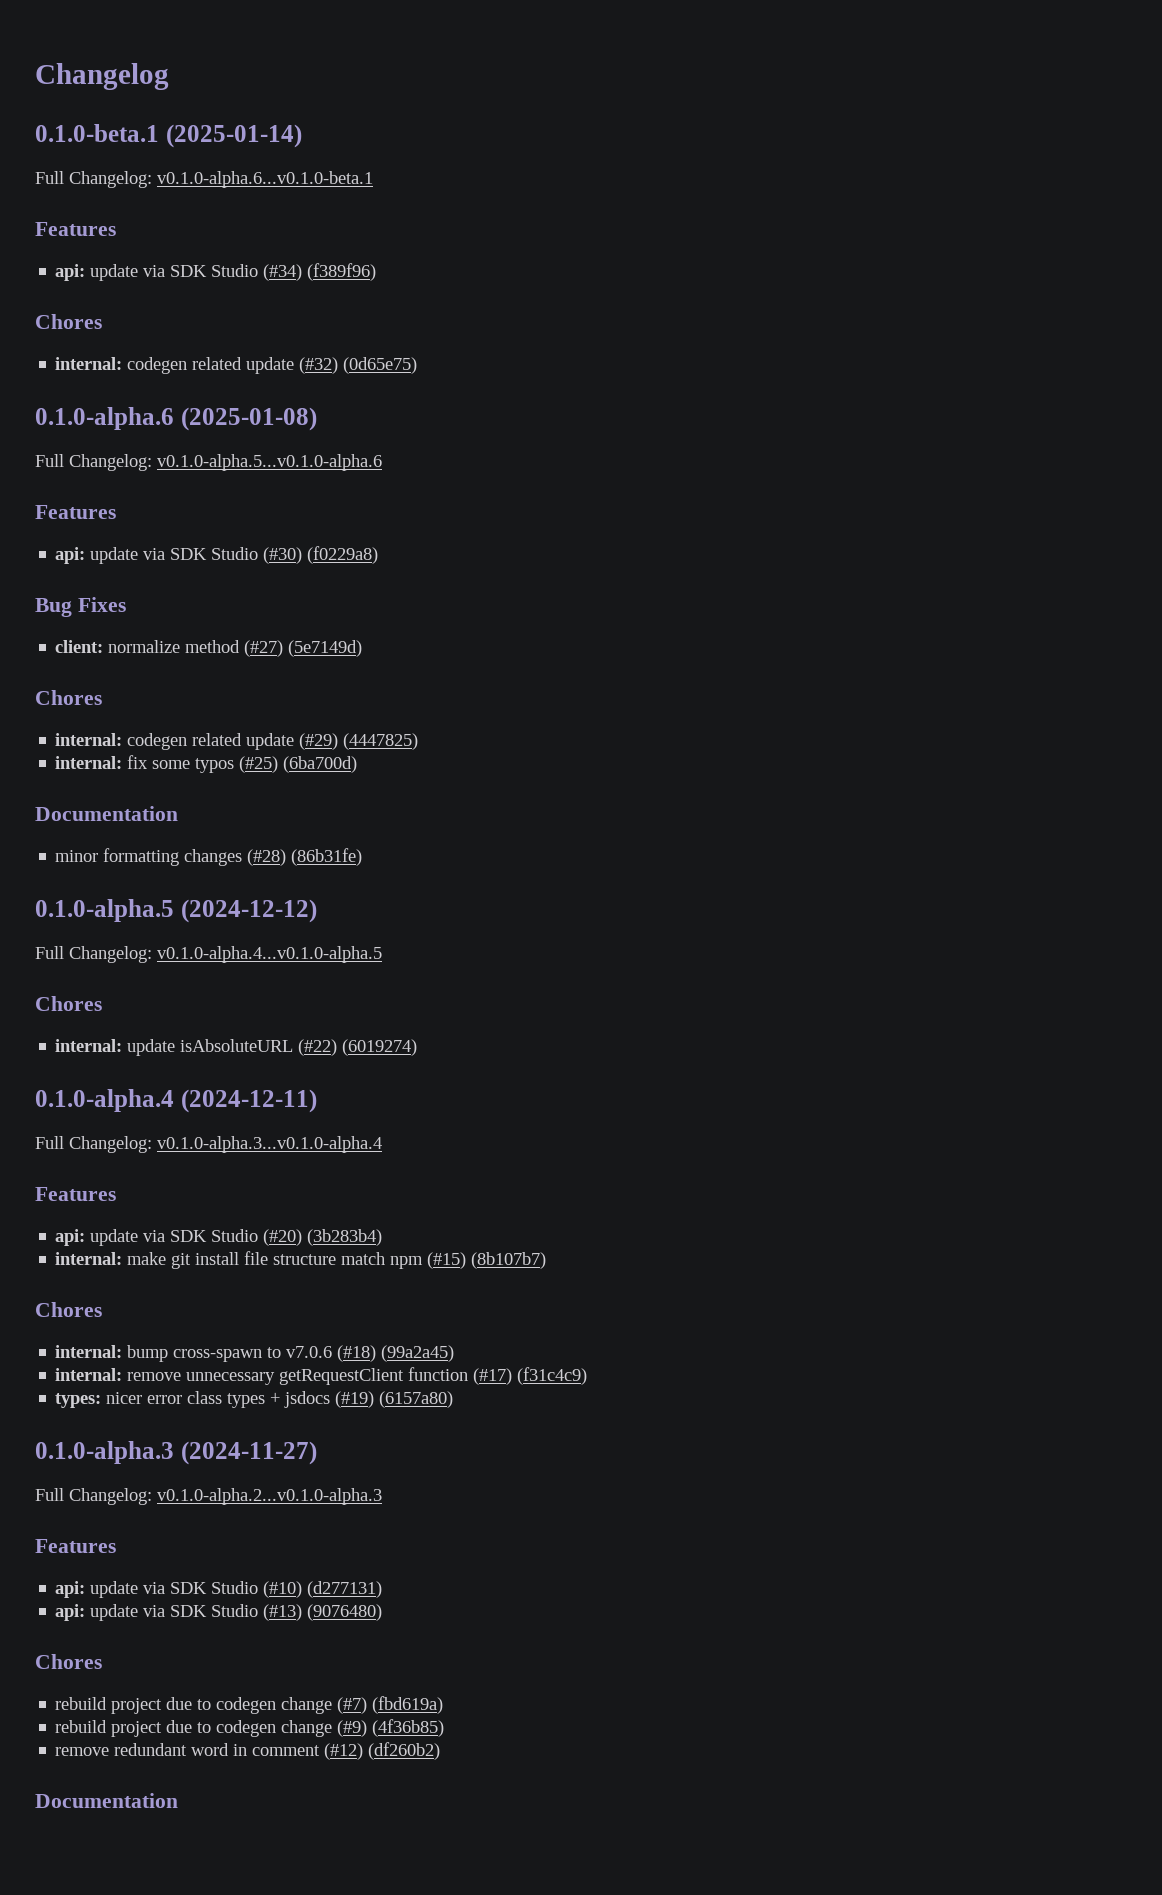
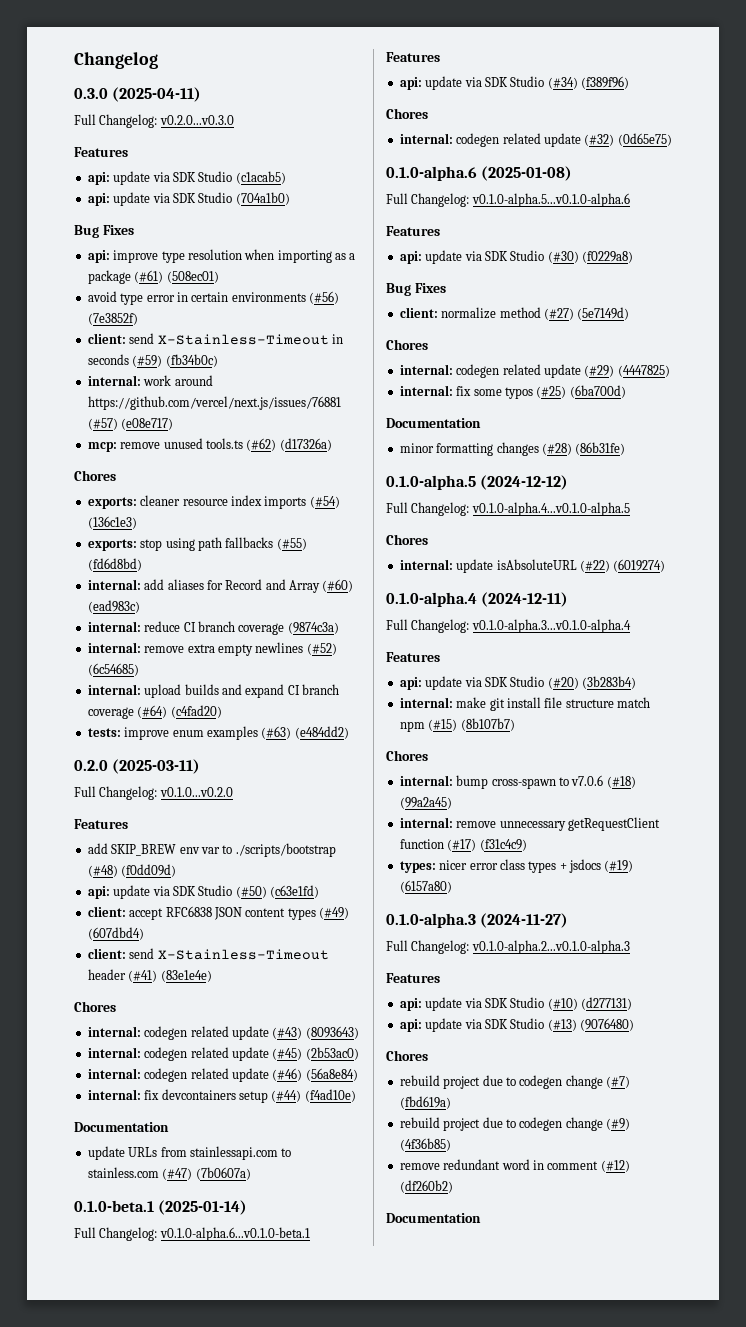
+ 0.3.0 (2025-04-11)
+ Full Changelog: v0.2.0...v0.3.0
+ Features
+ api: update via SDK Studio (c1acab5)
+ api: update via SDK Studio (704a1b0)
+ Bug Fixes
+ api: improve type resolution when importing as a package (#61) (508ec01)
+ avoid type error in certain environments (#56) (7e3852f)
+ client: send X-Stainless-Timeout in seconds (#59) (fb34b0c)
+ internal: work around https://github.com/vercel/next.js/issues/76881 (#57) (e08e717)
+ mcp: remove unused tools.ts (#62) (d17326a)
+ Chores
+ exports: cleaner resource index imports (#54) (136c1e3)
+ exports: stop using path fallbacks (#55) (fd6d8bd)
+ internal: add aliases for Record and Array (#60) (ead983c)
+ internal: reduce CI branch coverage (9874c3a)
+ internal: remove extra empty newlines (#52) (6c54685)
+ internal: upload builds and expand CI branch coverage (#64) (c4fad20)
+ tests: improve enum examples (#63) (e484dd2)
+ 0.2.0 (2025-03-11)
+ Full Changelog: v0.1.0...v0.2.0
+ Features
+ add SKIP_BREW env var to ./scripts/bootstrap (#48) (f0dd09d)
+ api: update via SDK Studio (#50) (c63e1fd)
+ client: accept RFC6838 JSON content types (#49) (607dbd4)
+ client: send X-Stainless-Timeout header (#41) (83e1e4e)
+ Chores
+ internal: codegen related update (#43) (8093643)
+ internal: codegen related update (#45) (2b53ac0)
+ internal: codegen related update (#46) (56a8e84)
+ internal: fix devcontainers setup (#44) (f4ad10e)
+ Documentation
+ update URLs from stainlessapi.com to stainless.com (#47) (7b0607a)

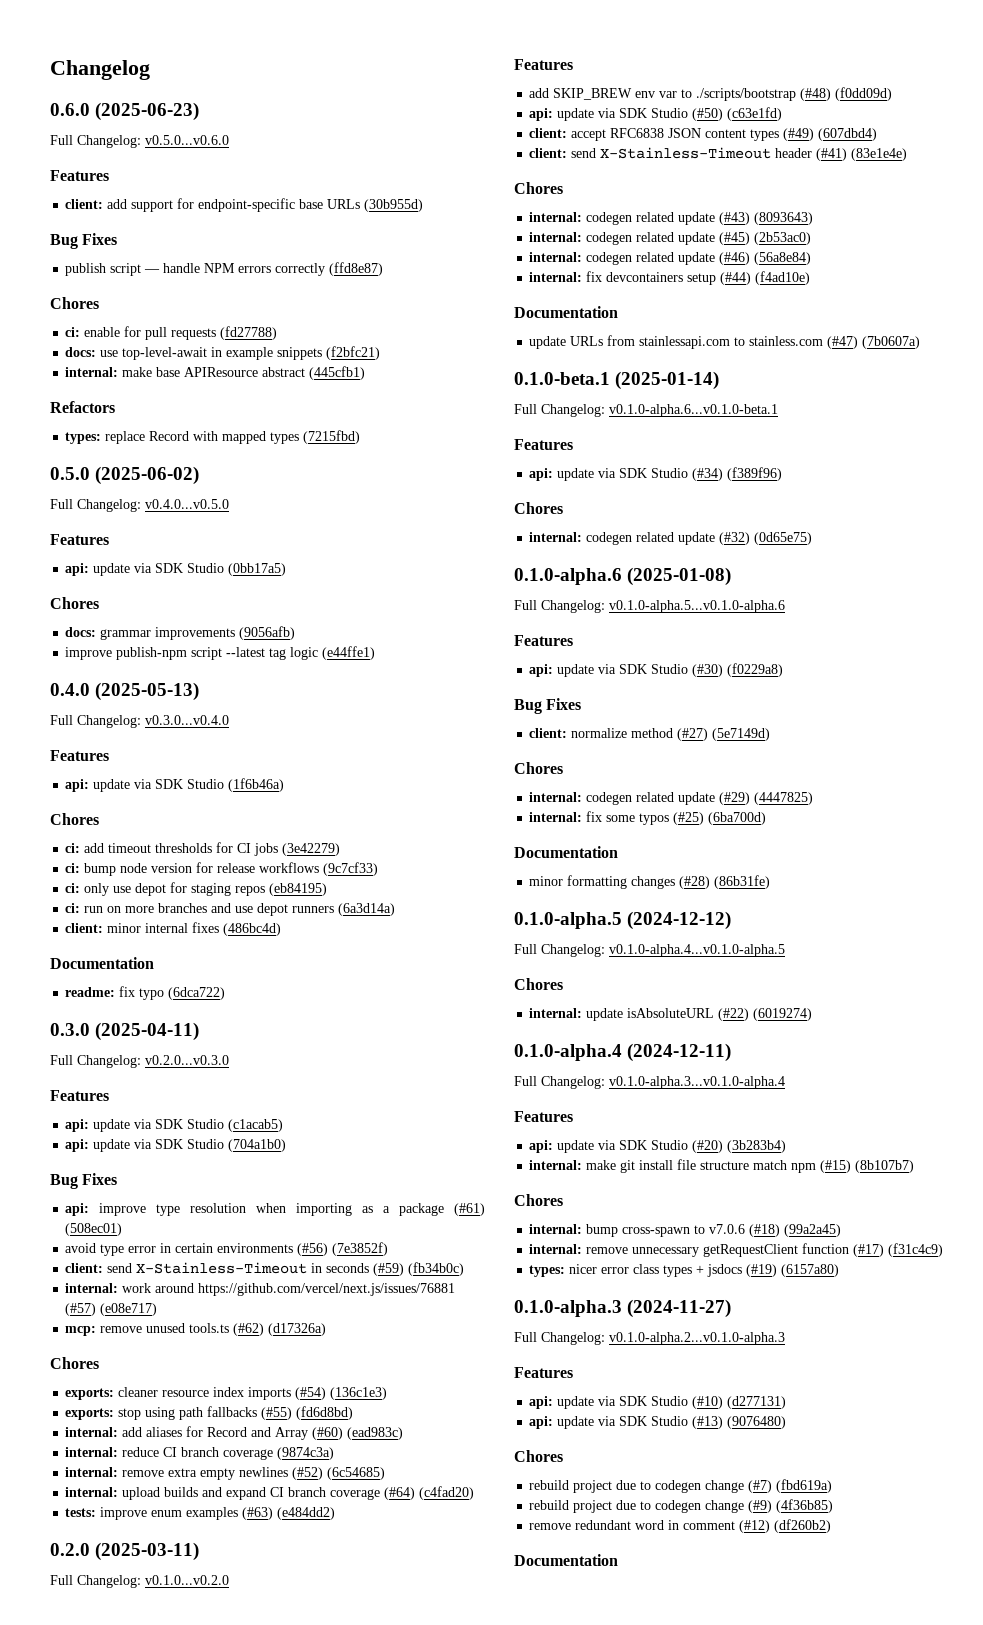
+ 0.6.0 (2025-06-23)
+ Full Changelog: v0.5.0...v0.6.0
+ Features
+ client: add support for endpoint-specific base URLs (30b955d)
+ Bug Fixes
+ publish script — handle NPM errors correctly (ffd8e87)
+ Chores
+ ci: enable for pull requests (fd27788)
+ docs: use top-level-await in example snippets (f2bfc21)
+ internal: make base APIResource abstract (445cfb1)
+ Refactors
+ types: replace Record with mapped types (7215fbd)
+ 0.5.0 (2025-06-02)
+ Full Changelog: v0.4.0...v0.5.0
+ Features
+ api: update via SDK Studio (0bb17a5)
+ Chores
+ docs: grammar improvements (9056afb)
+ improve publish-npm script --latest tag logic (e44ffe1)
+ 0.4.0 (2025-05-13)
+ Full Changelog: v0.3.0...v0.4.0
+ Features
+ api: update via SDK Studio (1f6b46a)
+ Chores
+ ci: add timeout thresholds for CI jobs (3e42279)
+ ci: bump node version for release workflows (9c7cf33)
+ ci: only use depot for staging repos (eb84195)
+ ci: run on more branches and use depot runners (6a3d14a)
+ client: minor internal fixes (486bc4d)
+ Documentation
+ readme: fix typo (6dca722)

